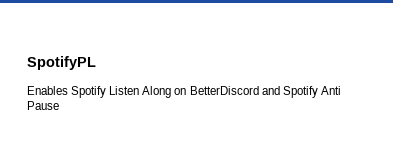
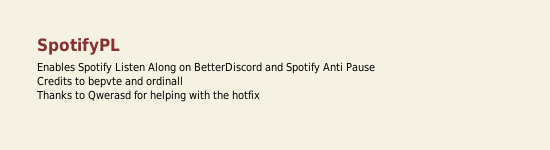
+ Credits to bepvte and ordinall
+ Thanks to Qwerasd for helping with the hotfix

